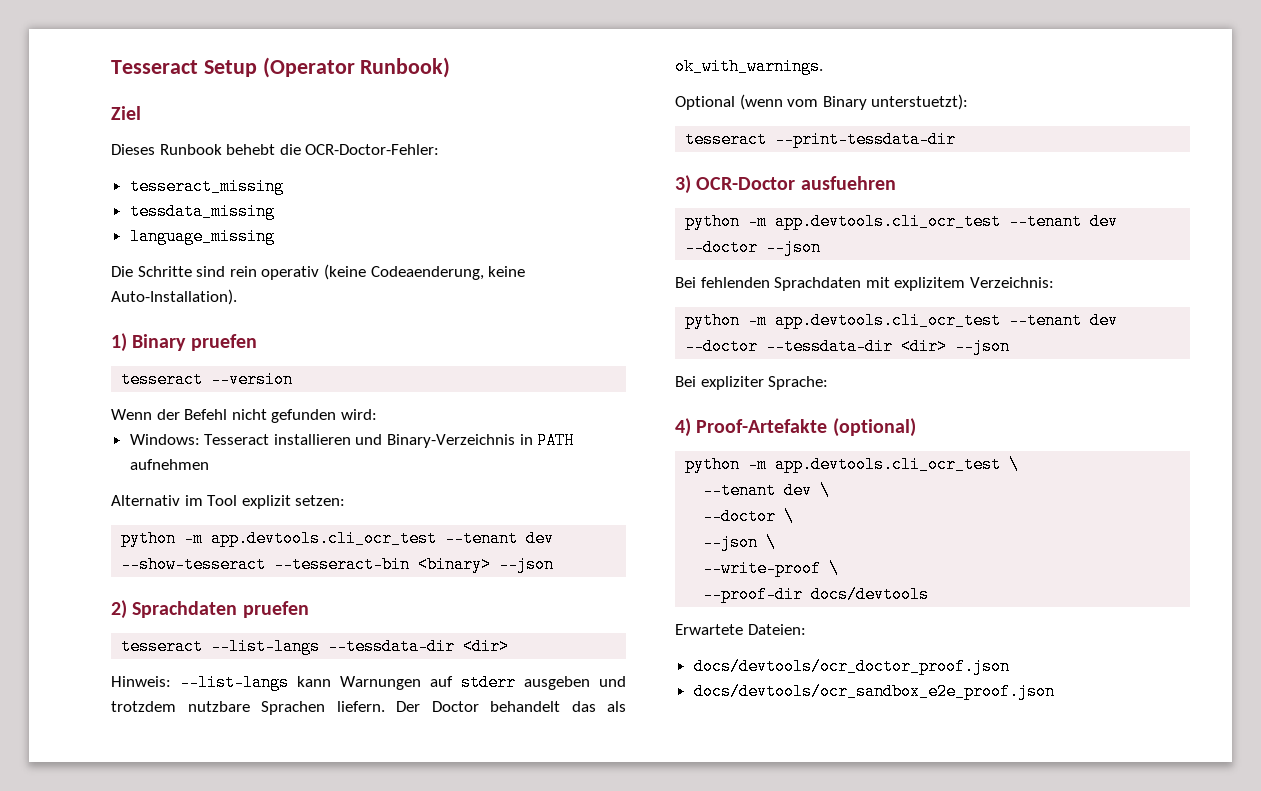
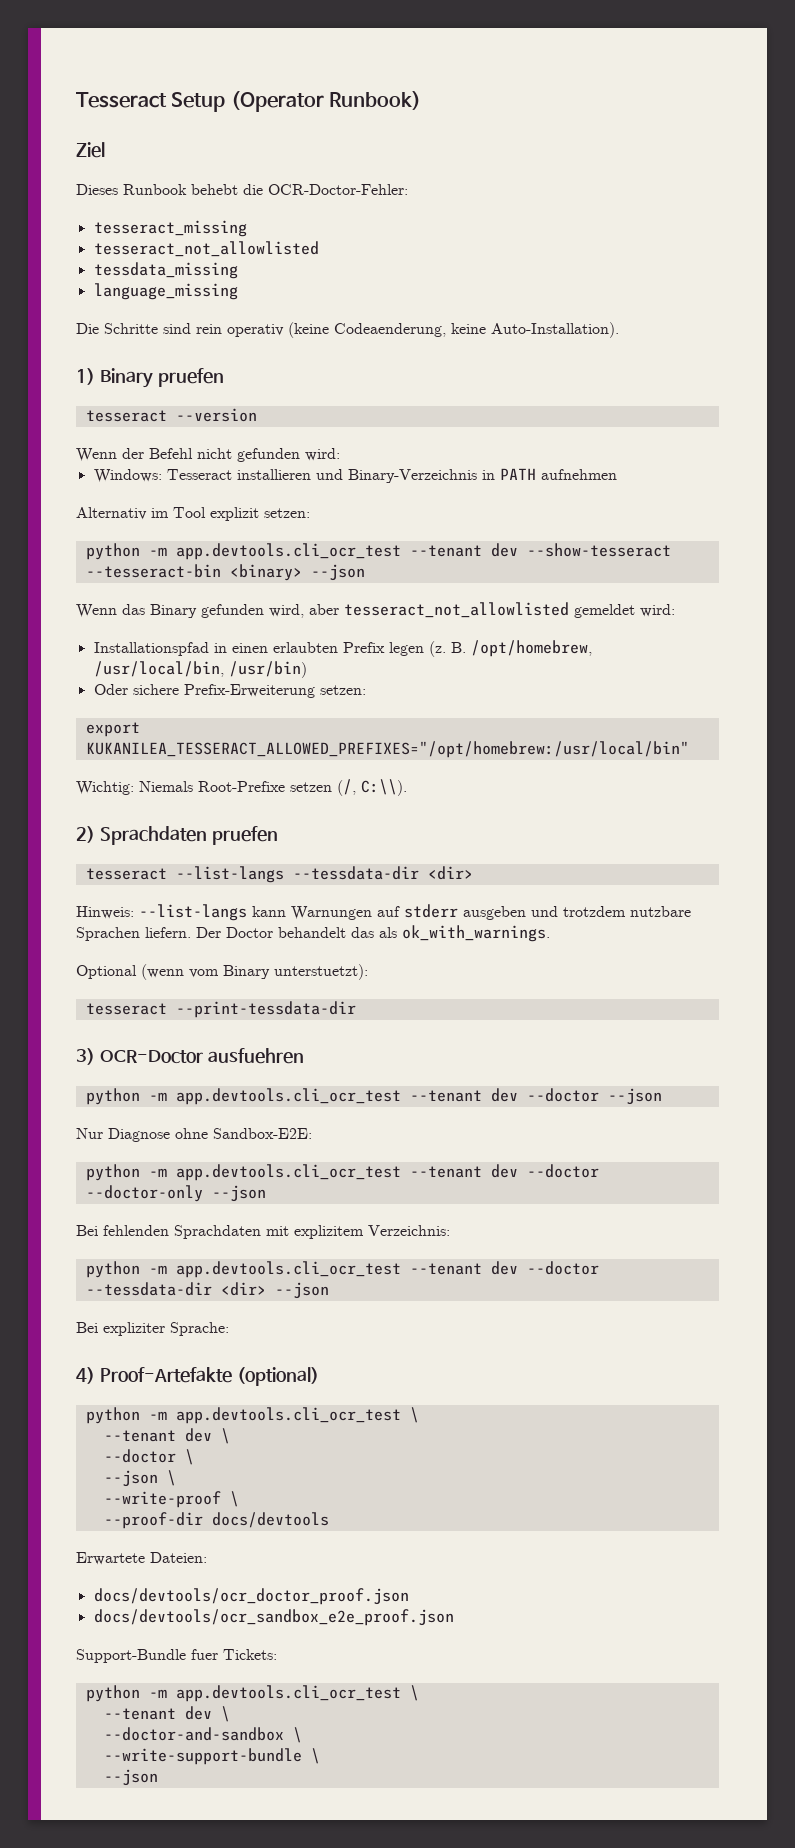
  tesseract_missing
+ tesseract_not_allowlisted
+ Wenn das Binary gefunden wird, aber tesseract_not_allowlisted gemeldet wird:
+ Installationspfad in einen erlaubten Prefix legen (z. B. /opt/homebrew, /usr/local/bin, /usr/bin)
+ Oder sichere Prefix-Erweiterung setzen:
+ export KUKANILEA_TESSERACT_ALLOWED_PREFIXES="/opt/homebrew:/usr/local/bin"
+ Wichtig: Niemals Root-Prefixe setzen (/, C:\\).
+ Nur Diagnose ohne Sandbox-E2E:
+ python -m app.devtools.cli_ocr_test --tenant dev --doctor --doctor-only --json
+ Support-Bundle fuer Tickets:
+ python -m app.devtools.cli_ocr_test \
+ --tenant dev \
+ --doctor-and-sandbox \
+ --write-support-bundle \
+ --json

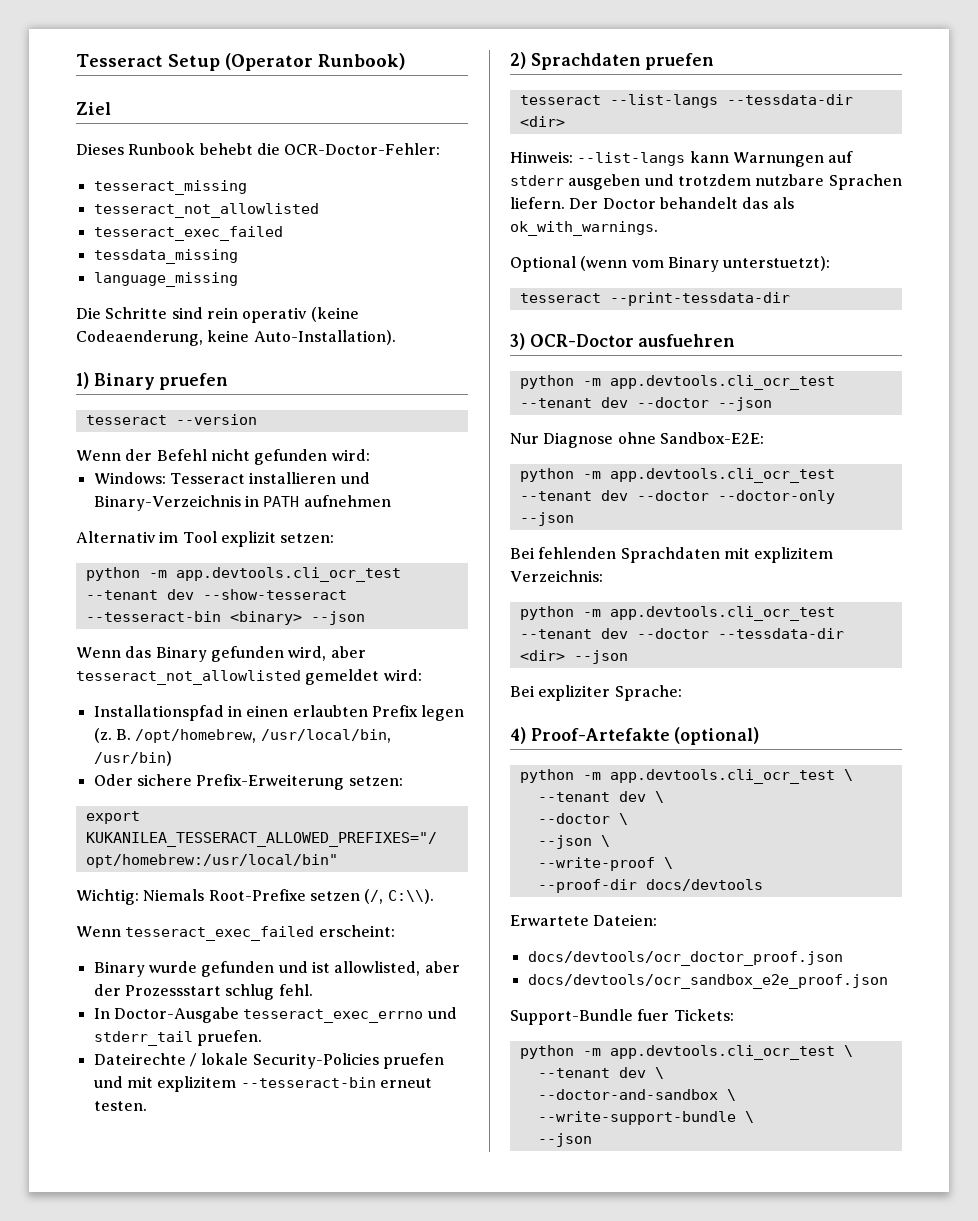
  tesseract_missing
  tesseract_not_allowlisted
+ tesseract_exec_failed
+ Wenn tesseract_exec_failed erscheint:
+ Binary wurde gefunden und ist allowlisted, aber der Prozessstart schlug fehl.
+ In Doctor-Ausgabe tesseract_exec_errno und stderr_tail pruefen.
+ Dateirechte / lokale Security-Policies pruefen und mit explizitem --tesseract-bin erneut testen.

